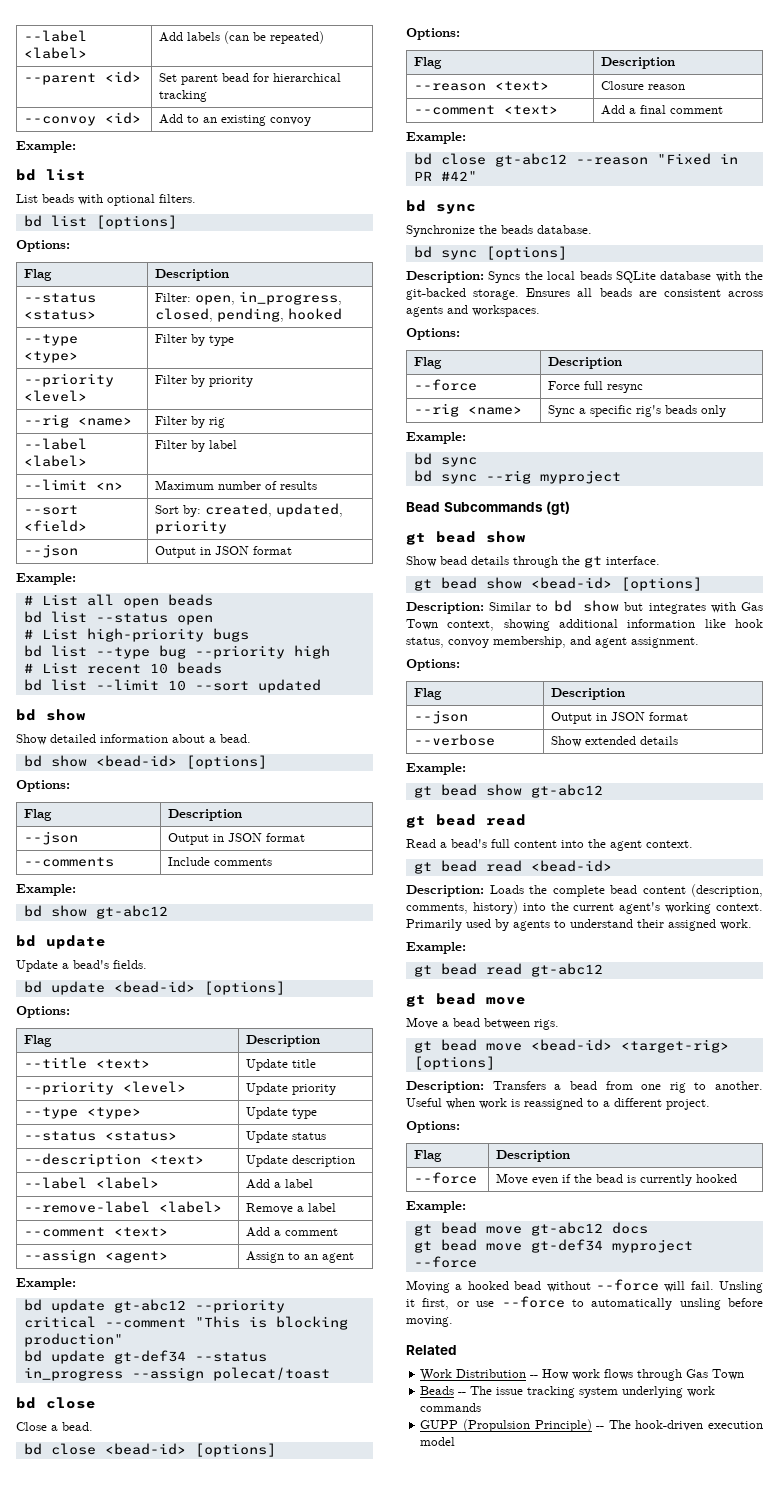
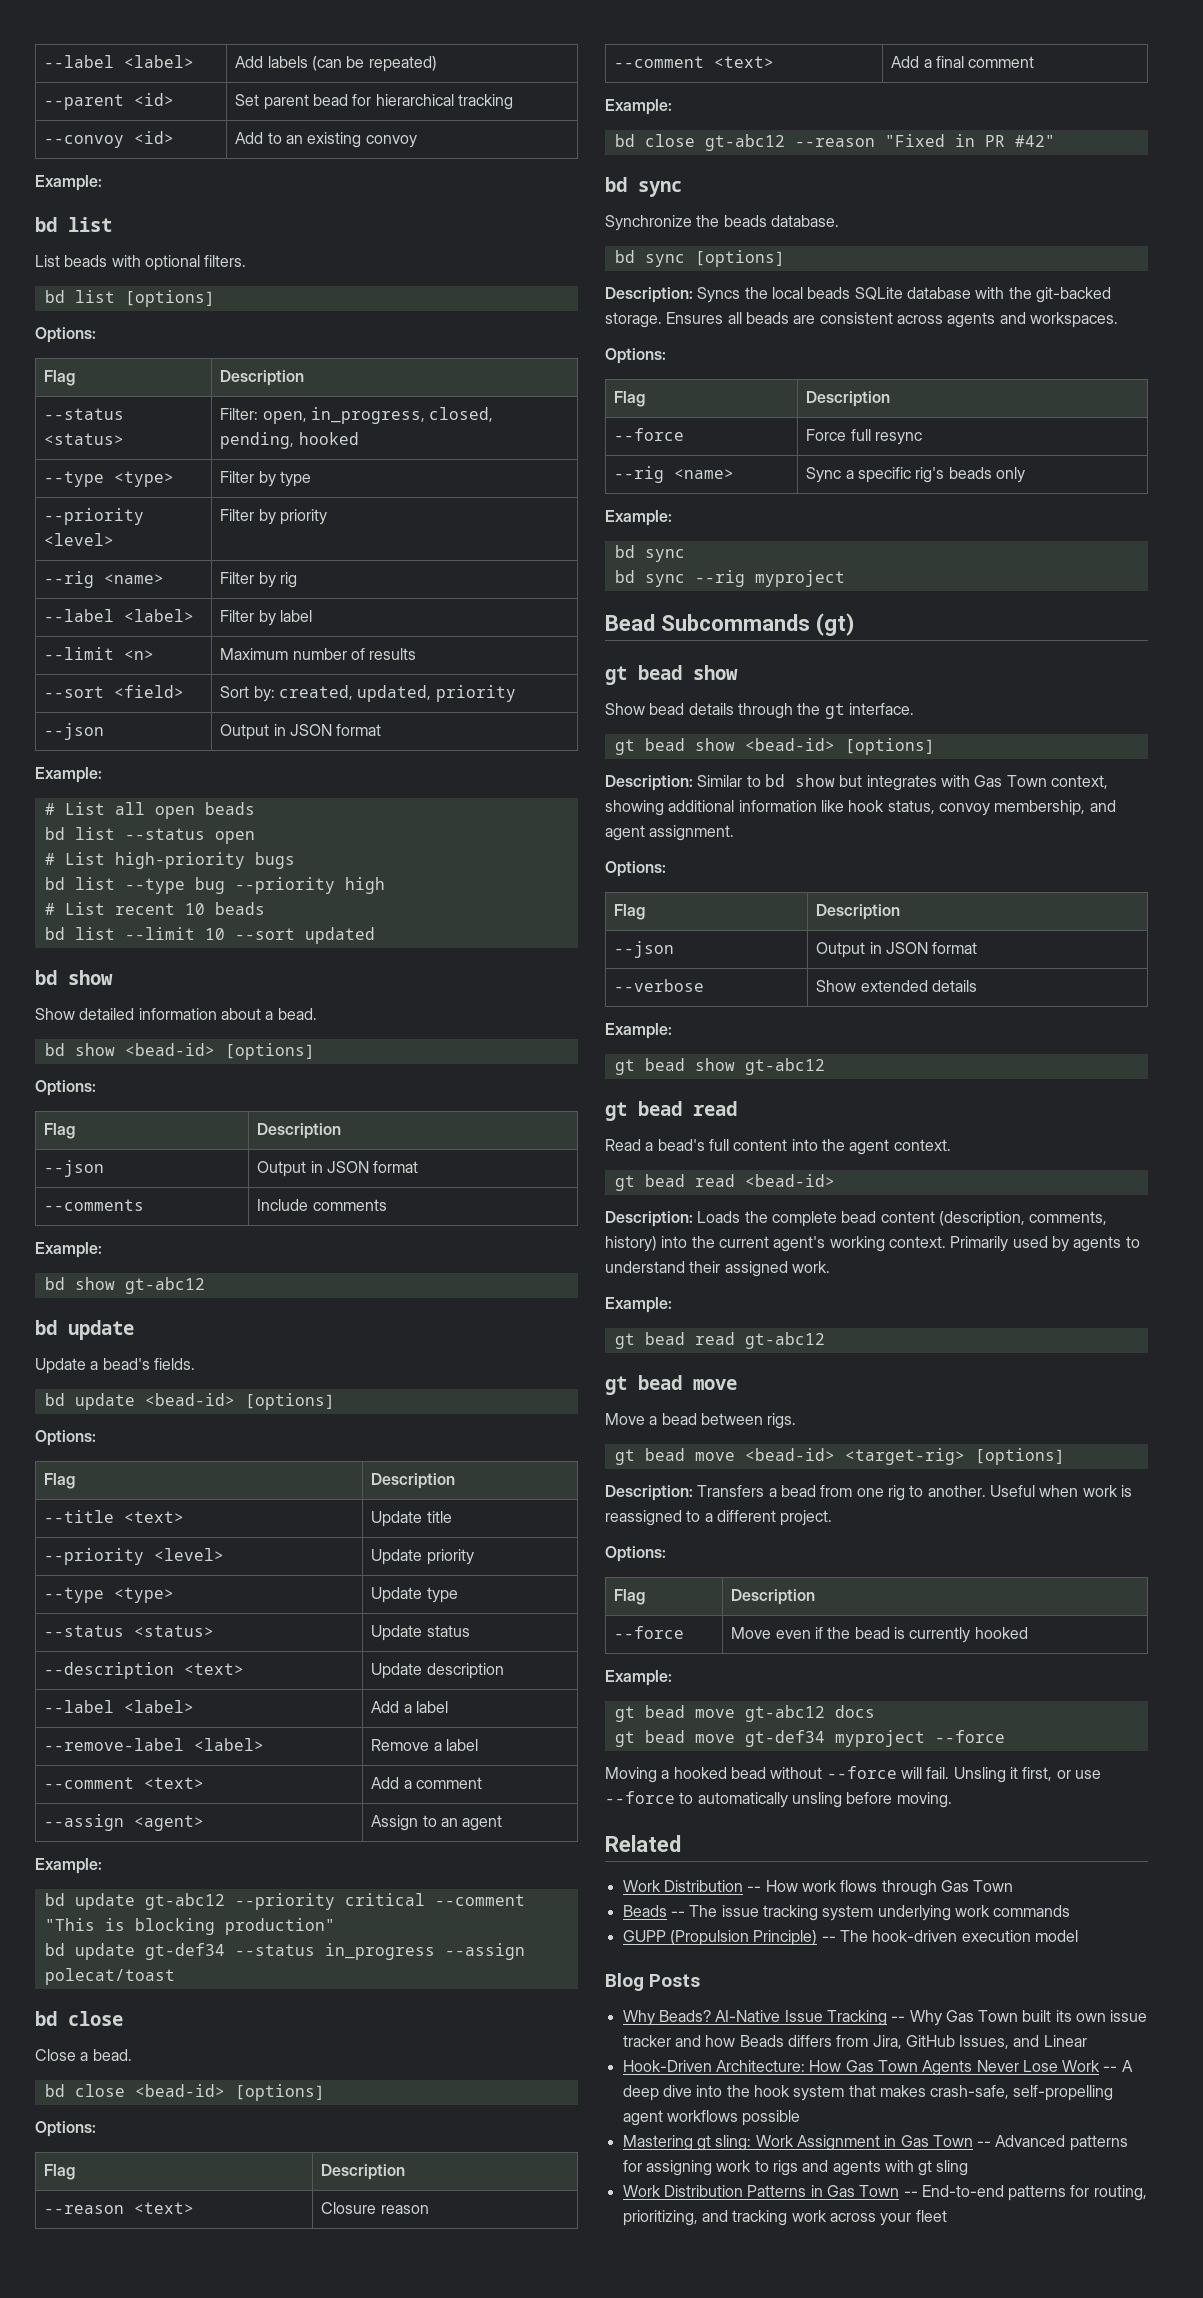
+ Blog Posts
+ Why Beads? AI-Native Issue Tracking -- Why Gas Town built its own issue tracker and how Beads differs from Jira, GitHub Issues, and Linear
+ Hook-Driven Architecture: How Gas Town Agents Never Lose Work -- A deep dive into the hook system that makes crash-safe, self-propelling agent workflows possible
+ Mastering gt sling: Work Assignment in Gas Town -- Advanced patterns for assigning work to rigs and agents with gt sling
+ Work Distribution Patterns in Gas Town -- End-to-end patterns for routing, prioritizing, and tracking work across your fleet

